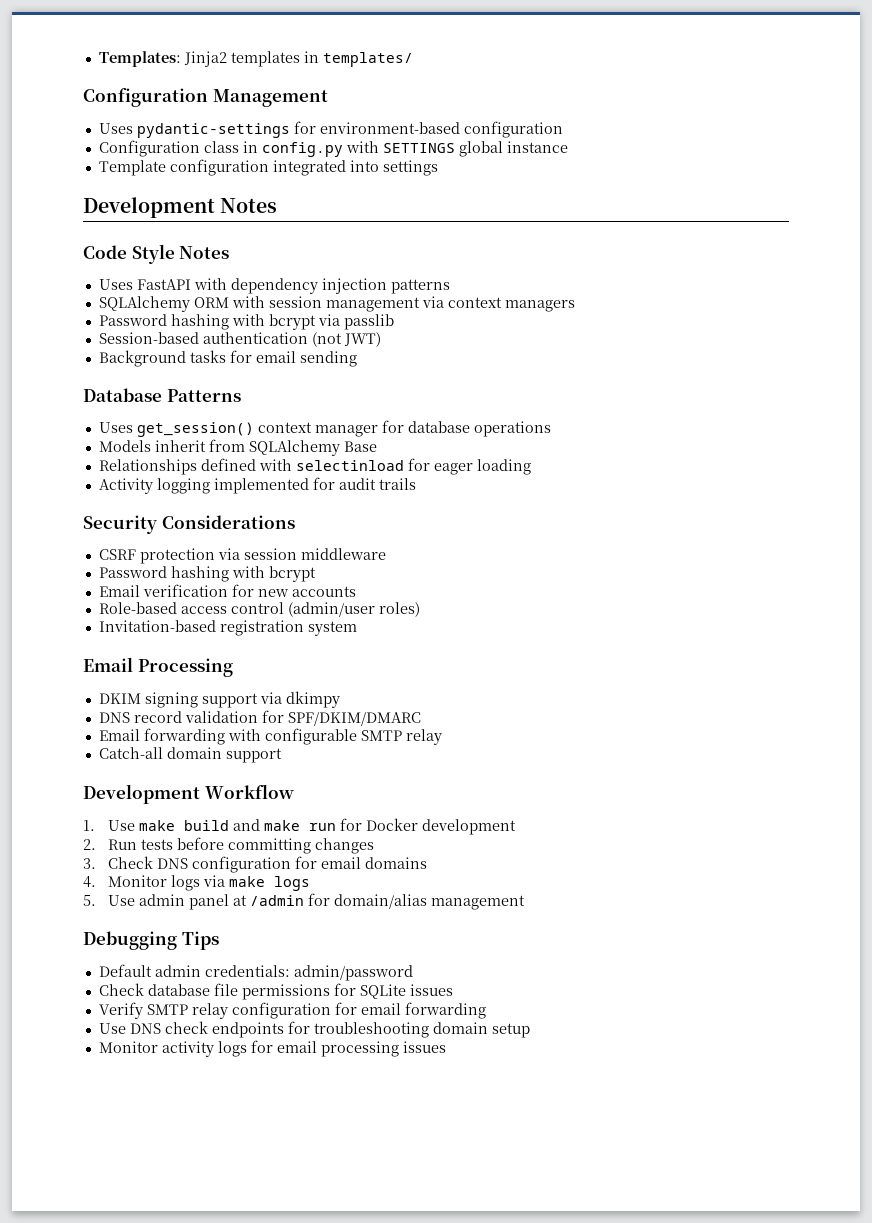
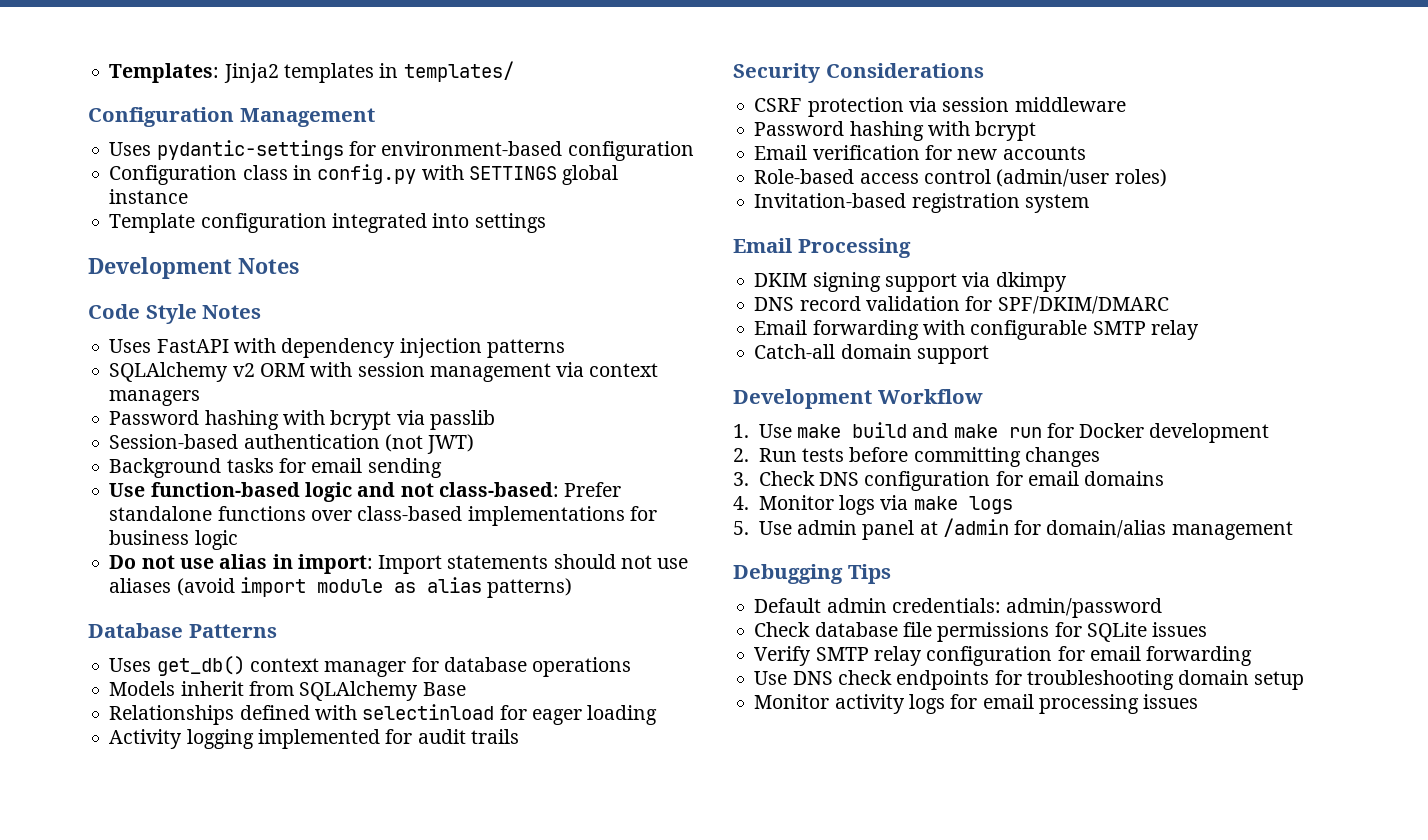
- SQLAlchemy ORM with session management via context managers
+ SQLAlchemy v2 ORM with session management via context managers
+ Use function-based logic and not class-based: Prefer standalone functions over class-based implementations for business logic
+ Do not use alias in import: Import statements should not use aliases (avoid import module as alias patterns)
- Uses get_session() context manager for database operations
+ Uses get_db() context manager for database operations

